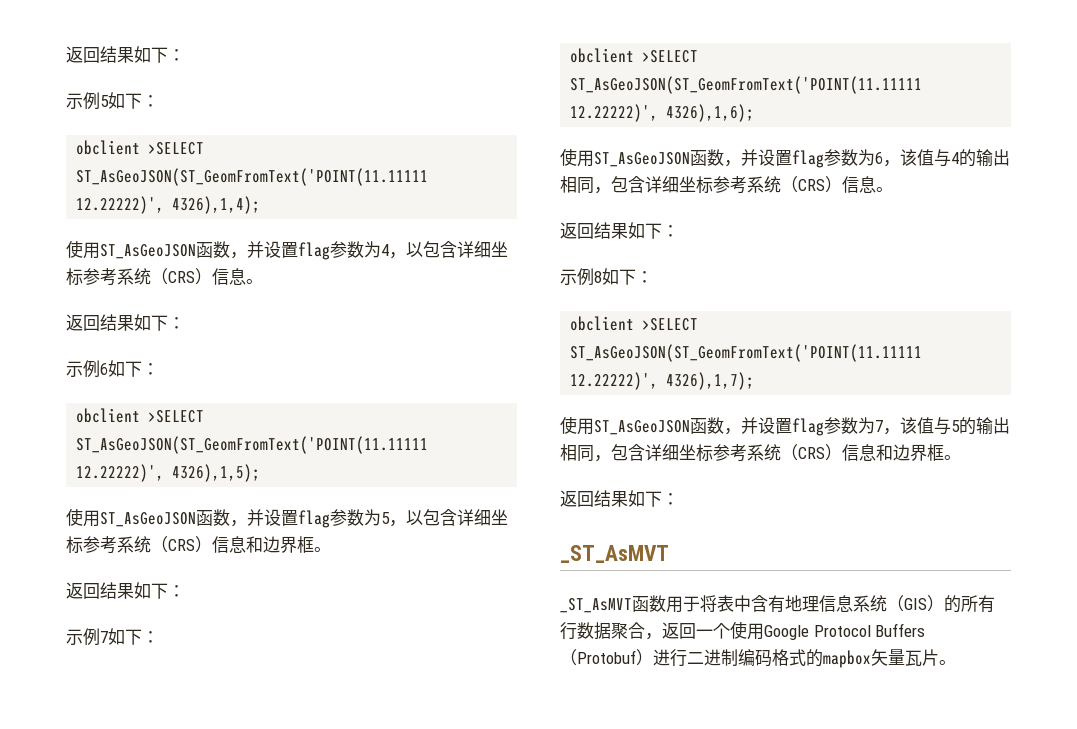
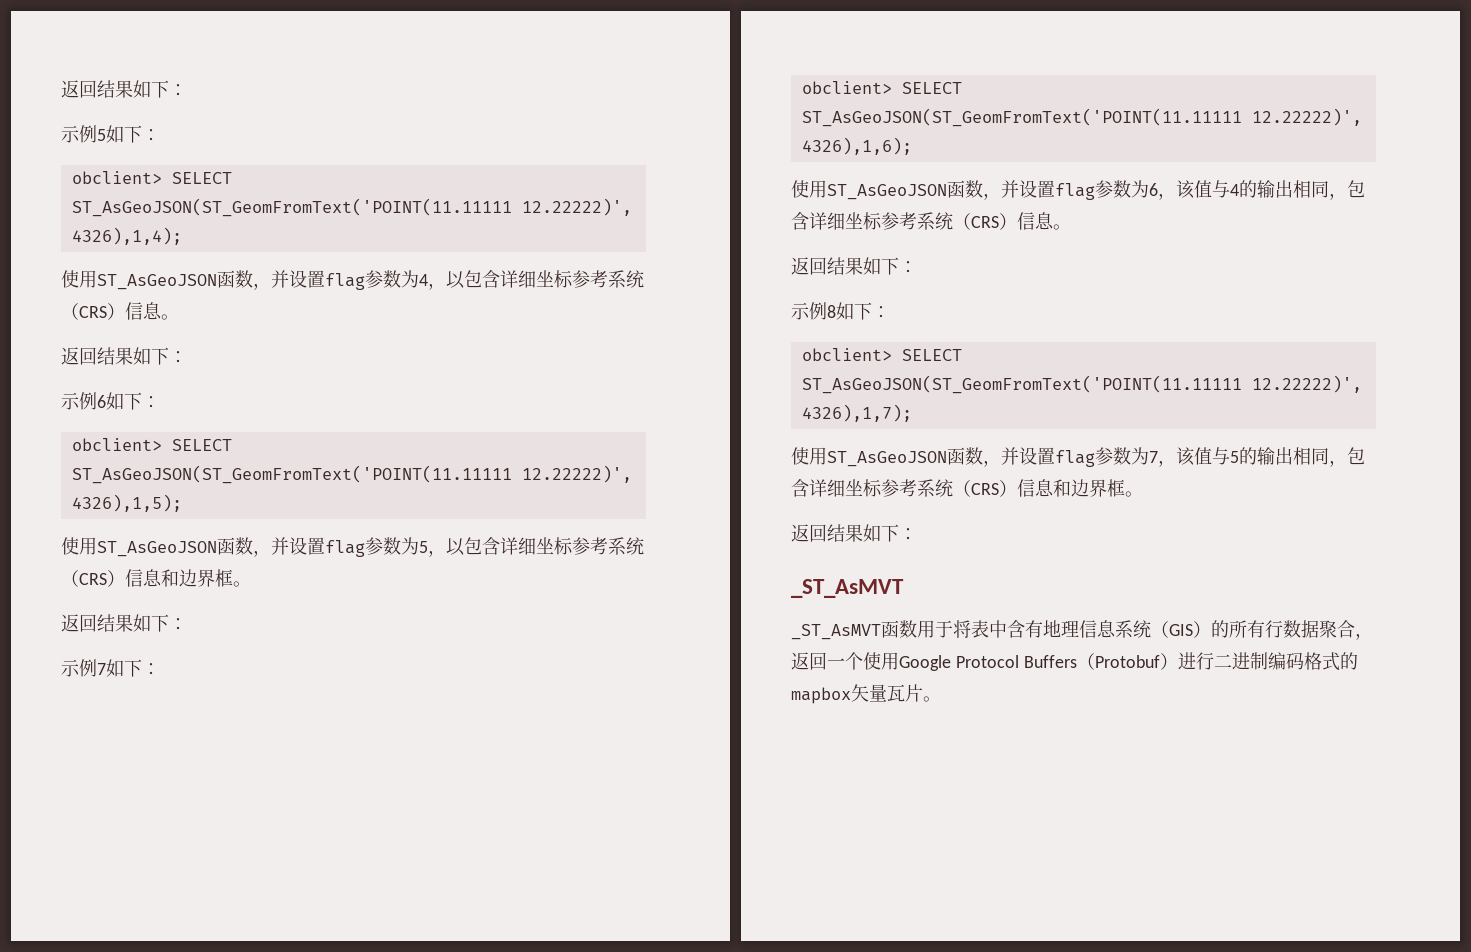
- obclient >SELECT ST_AsGeoJSON(ST_GeomFromText('POINT(11.11111 12.22222)', 4326),1,4);
+ obclient> SELECT ST_AsGeoJSON(ST_GeomFromText('POINT(11.11111 12.22222)', 4326),1,4);
- obclient >SELECT ST_AsGeoJSON(ST_GeomFromText('POINT(11.11111 12.22222)', 4326),1,5);
+ obclient> SELECT ST_AsGeoJSON(ST_GeomFromText('POINT(11.11111 12.22222)', 4326),1,5);
- obclient >SELECT ST_AsGeoJSON(ST_GeomFromText('POINT(11.11111 12.22222)', 4326),1,6);
+ obclient> SELECT ST_AsGeoJSON(ST_GeomFromText('POINT(11.11111 12.22222)', 4326),1,6);
- obclient >SELECT ST_AsGeoJSON(ST_GeomFromText('POINT(11.11111 12.22222)', 4326),1,7);
+ obclient> SELECT ST_AsGeoJSON(ST_GeomFromText('POINT(11.11111 12.22222)', 4326),1,7);

